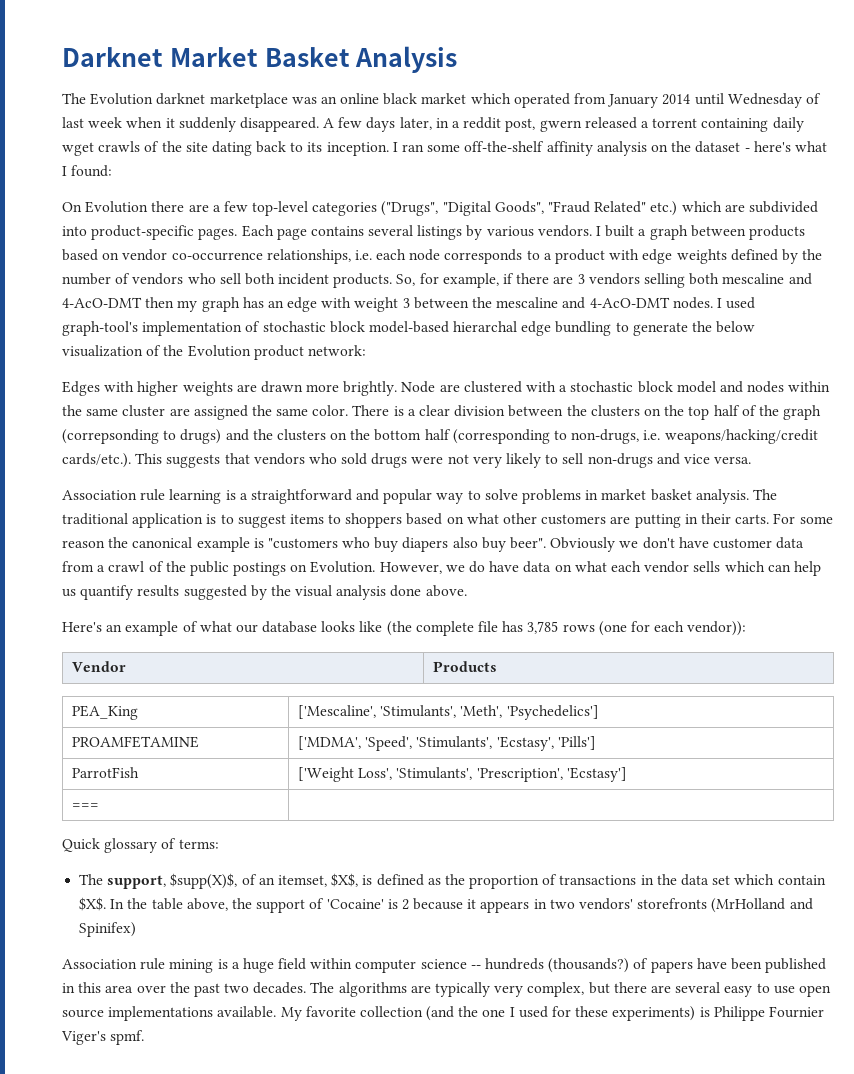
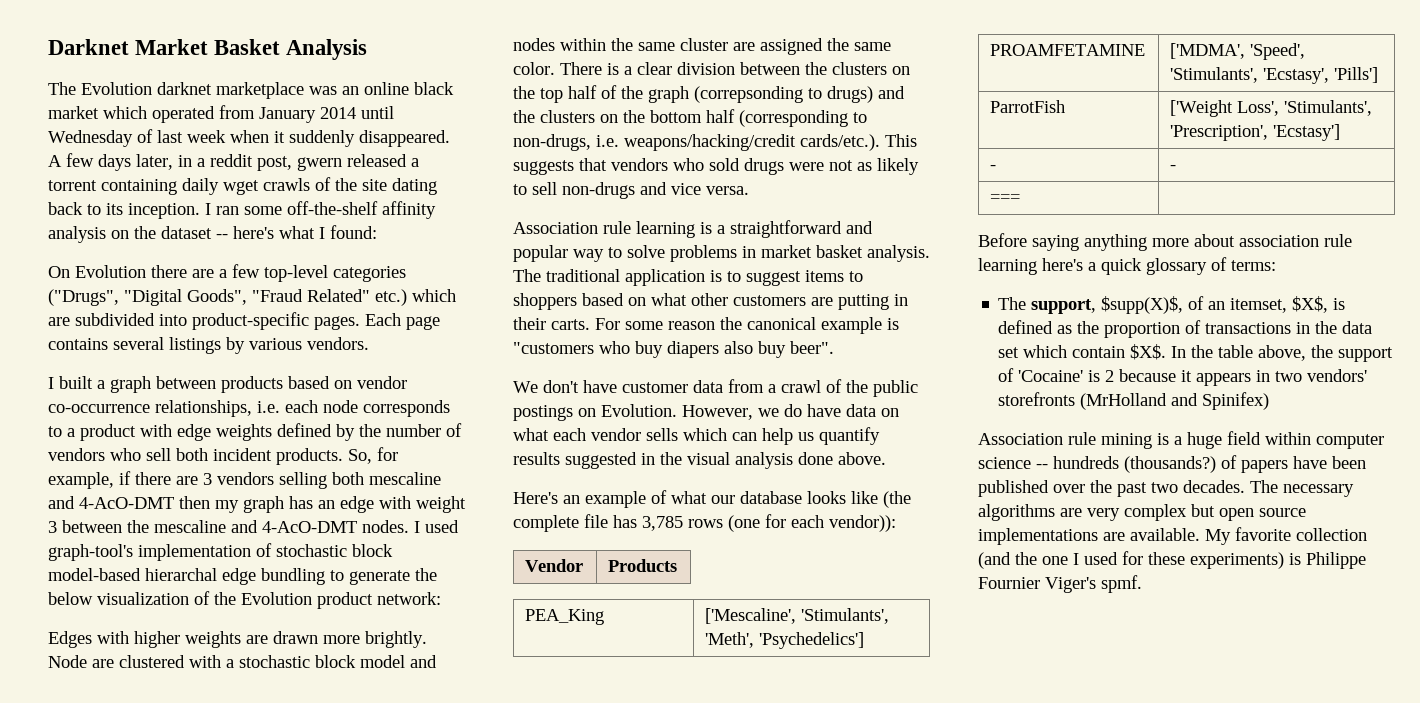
- I ran some off-the-shelf affinity analysis on the dataset - here's what I found:
+ I ran some off-the-shelf affinity analysis on the dataset -- here's what I found:
- Each page contains several listings by various vendors. I built a graph between products based on vendor co-occurrence relationships, i.e. each node corresponds to a product with edge weights defined by the number of vendors who sell both incident products.
+ Each page contains several listings by various vendors.
+ I built a graph between products based on vendor co-occurrence relationships, i.e. each node corresponds to a product with edge weights defined by the number of vendors who sell both incident products.
- There is a clear division between the clusters on the top half of the graph (correpsonding to drugs) and the clusters on the bottom half (corresponding to non-drugs, i.e. weapons/hacking/credit cards/etc.). This suggests that vendors who sold drugs were not very likely to sell non-drugs and vice versa.
+ There is a clear division between the clusters on the top half of the graph (correpsonding to drugs) and the clusters on the bottom half (corresponding to non-drugs, i.e. weapons/hacking/credit cards/etc.). This suggests that vendors who sold drugs were not as likely to sell non-drugs and vice versa.
- For some reason the canonical example is "customers who buy diapers also buy beer". Obviously we don't have customer data from a crawl of the public postings on Evolution.
+ For some reason the canonical example is "customers who buy diapers also buy beer".
+ We don't have customer data from a crawl of the public postings on Evolution.
- However, we do have data on what each vendor sells which can help us quantify results suggested by the visual analysis done above.
+ However, we do have data on what each vendor sells which can help us quantify results suggested in the visual analysis done above.
+ - | -
- Quick glossary of terms:
+ Before saying anything more about association rule learning here's a quick glossary of terms:
- Association rule mining is a huge field within computer science -- hundreds (thousands?) of papers have been published in this area over the past two decades.
+ Association rule mining is a huge field within computer science -- hundreds (thousands?) of papers have been published over the past two decades.
- The algorithms are typically very complex, but there are several easy to use open source implementations available.
+ The necessary algorithms are very complex but open source implementations are available.

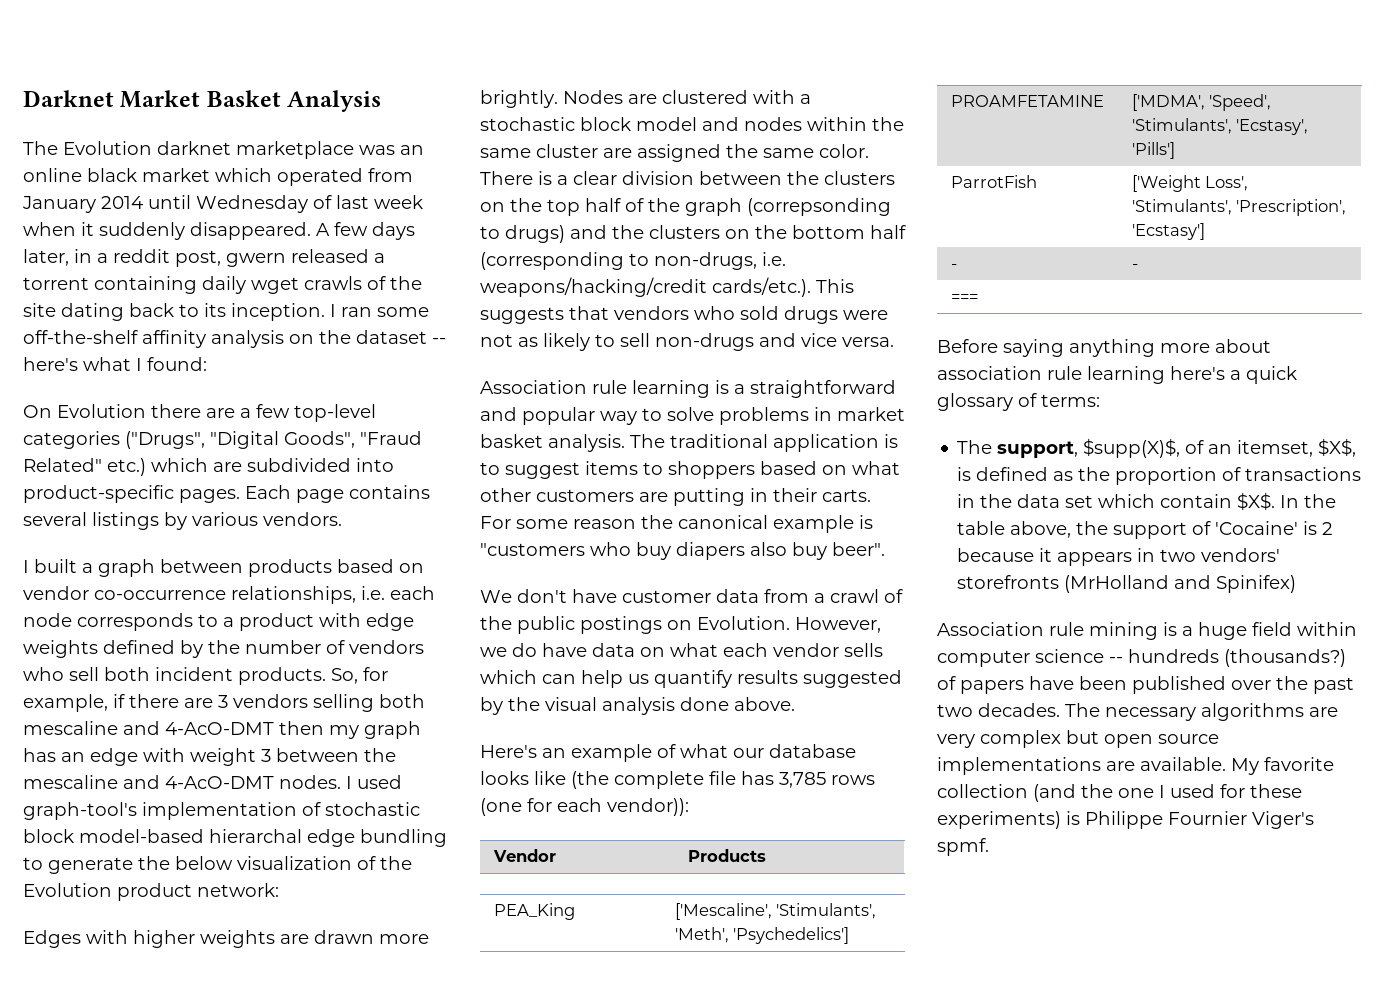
- Node are clustered with a stochastic block model and nodes within the same cluster are assigned the same color.
+ Nodes are clustered with a stochastic block model and nodes within the same cluster are assigned the same color.
- However, we do have data on what each vendor sells which can help us quantify results suggested in the visual analysis done above.
+ However, we do have data on what each vendor sells which can help us quantify results suggested by the visual analysis done above.

